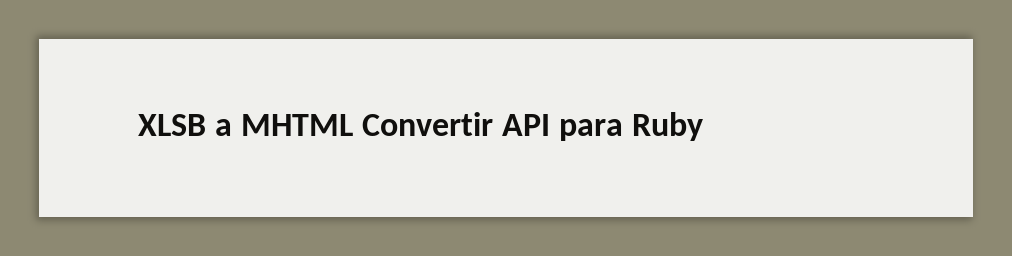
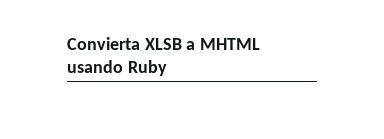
- XLSB a MHTML Convertir API para Ruby
+ Convierta XLSB a MHTML usando Ruby

